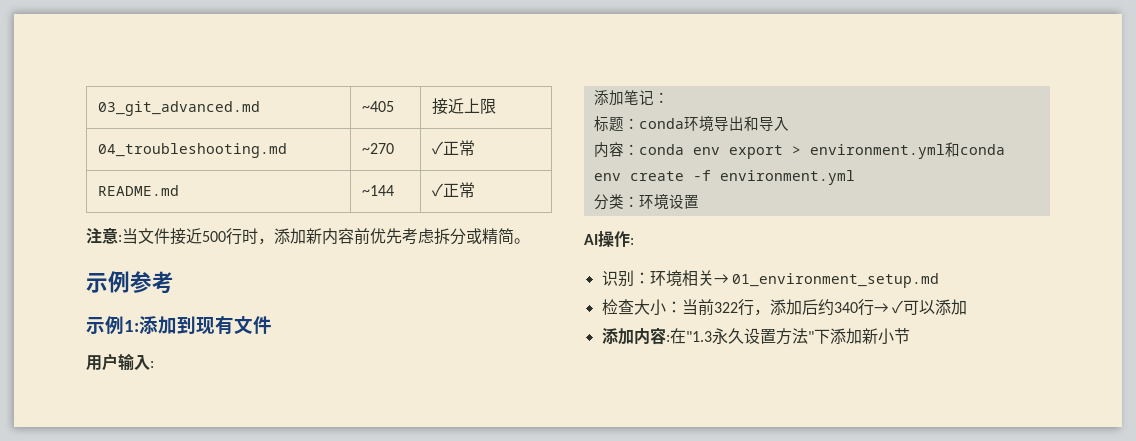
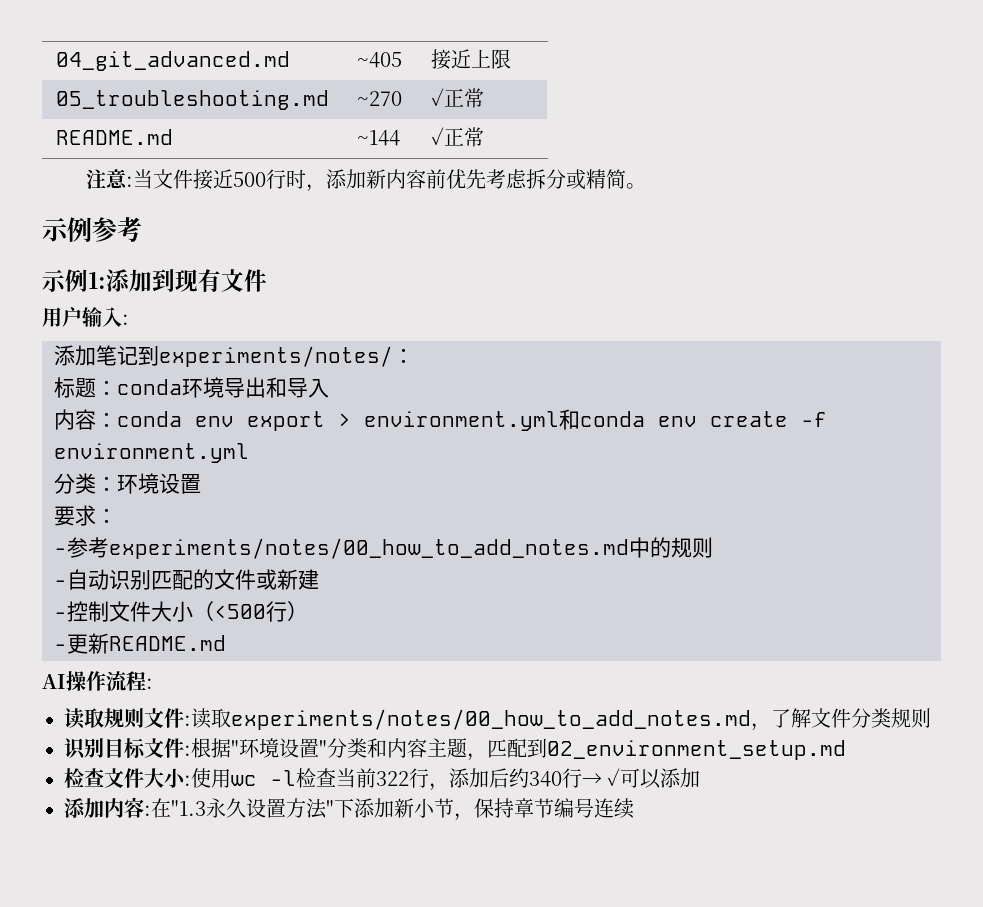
- 03_git_advanced.md | ~405 | 接近上限
+ 04_git_advanced.md | ~405 | 接近上限
- 04_troubleshooting.md | ~270 | ✓正常
+ 05_troubleshooting.md | ~270 | ✓正常
- 添加笔记：
+ 添加笔记到experiments/notes/：
+ 要求：
+ -参考experiments/notes/00_how_to_add_notes.md中的规则
+ -自动识别匹配的文件或新建
+ -控制文件大小（<500行）
+ -更新README.md
- AI操作:
- 识别：环境相关→ 01_environment_setup.md
- 检查大小：当前322行，添加后约340行→ ✓可以添加
+ AI操作流程:
+ 读取规则文件:读取experiments/notes/00_how_to_add_notes.md，了解文件分类规则
+ 识别目标文件:根据"环境设置"分类和内容主题，匹配到02_environment_setup.md
+ 检查文件大小:使用wc -l检查当前322行，添加后约340行→ ✓可以添加
- 添加内容:在"1.3永久设置方法"下添加新小节
+ 添加内容:在"1.3永久设置方法"下添加新小节，保持章节编号连续

